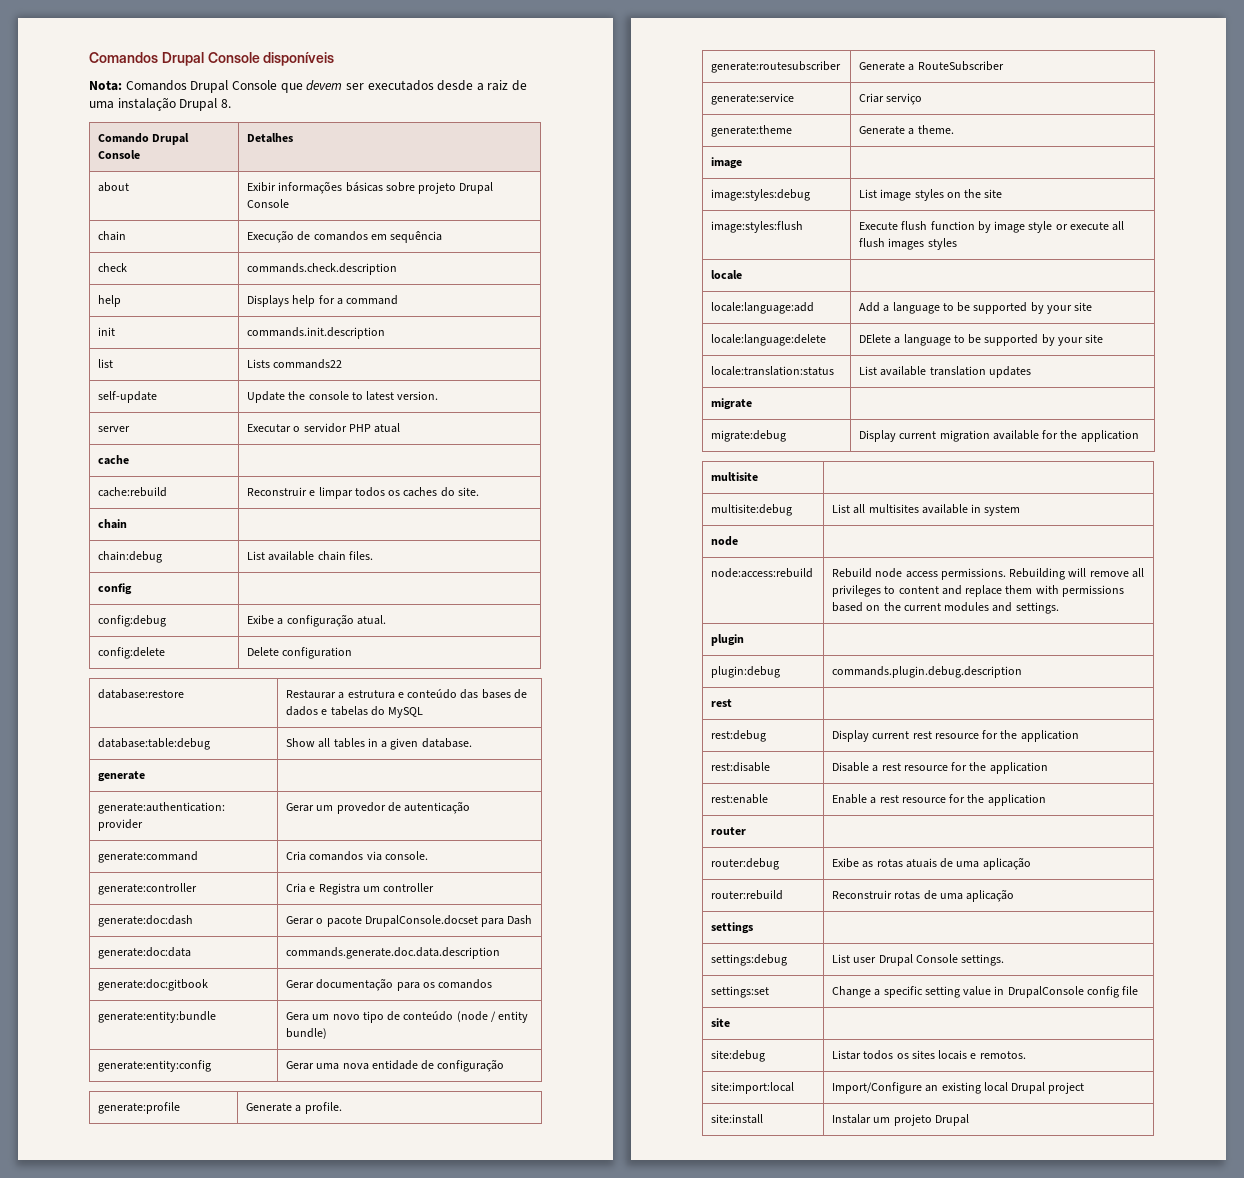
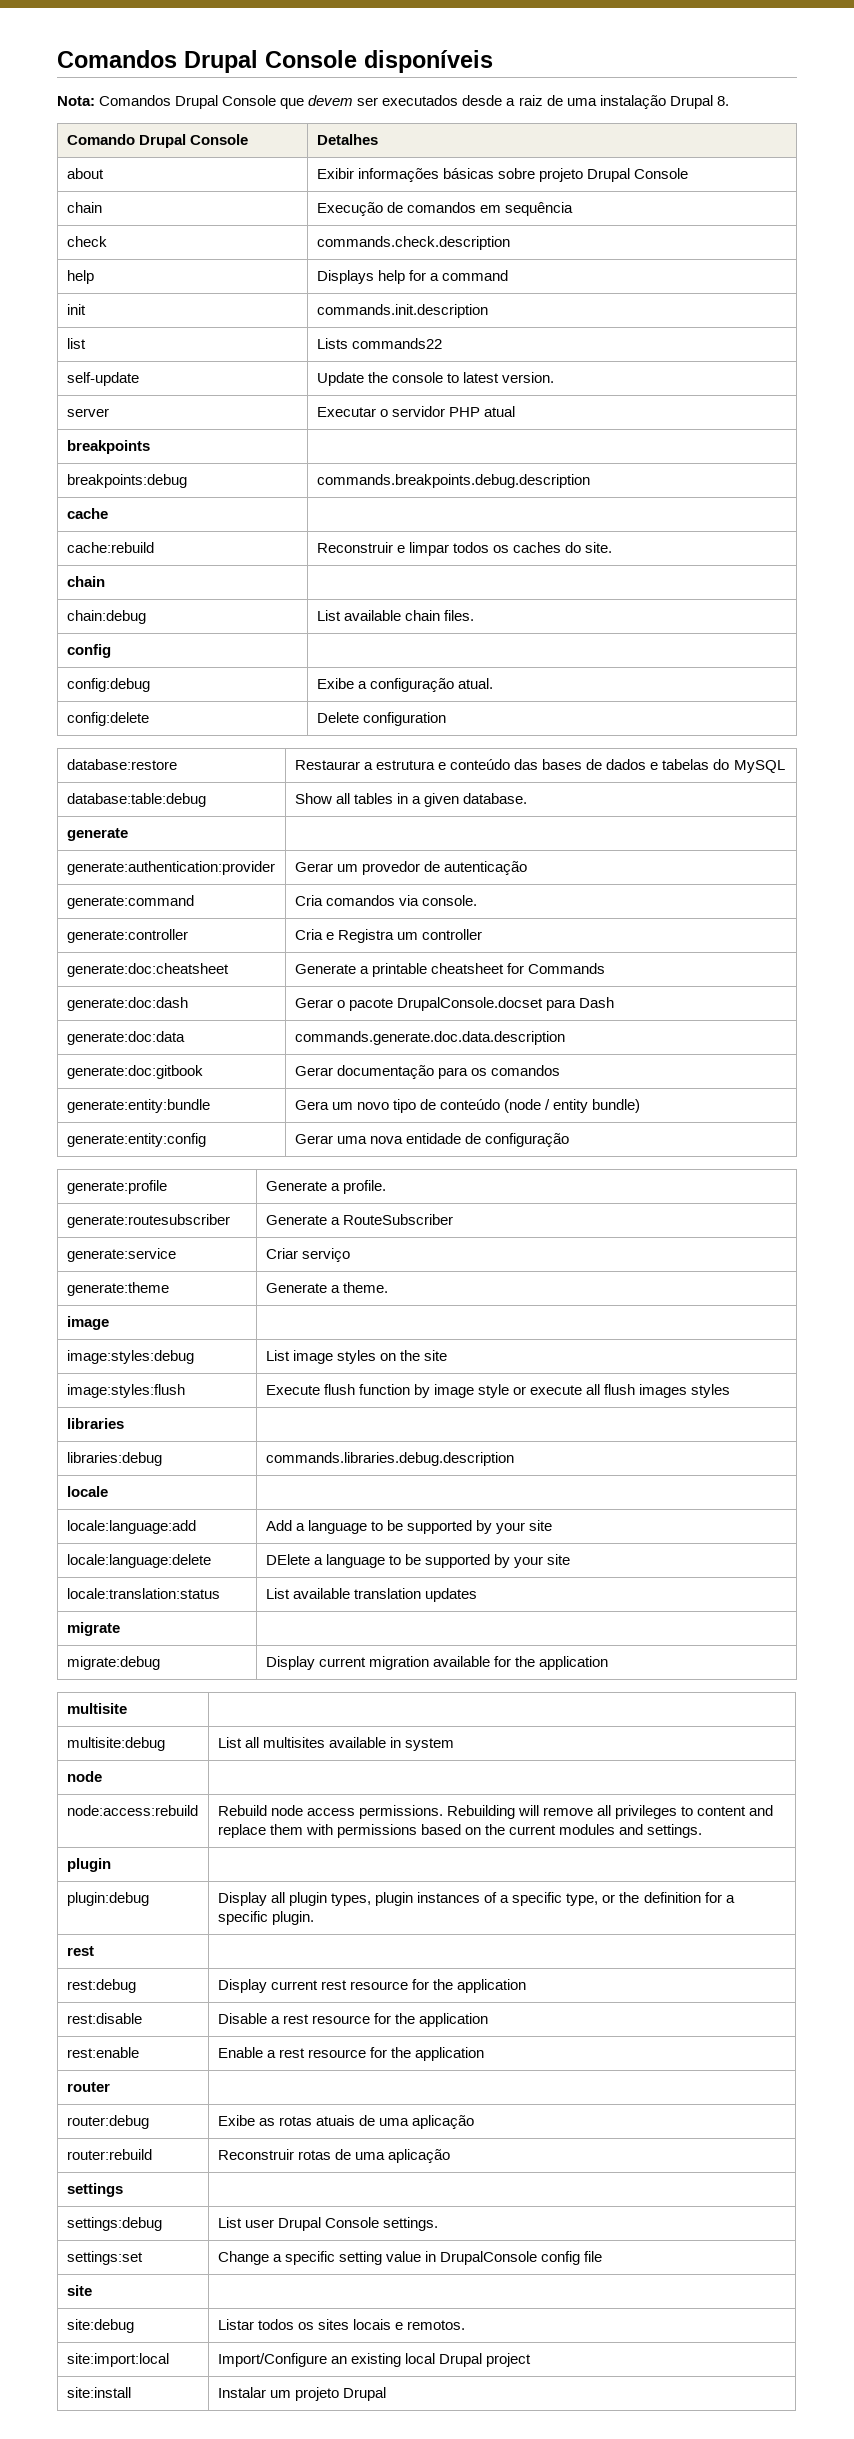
+ breakpoints |
+ breakpoints:debug | commands.breakpoints.debug.description
+ generate:doc:cheatsheet | Generate a printable cheatsheet for Commands
+ libraries |
+ libraries:debug | commands.libraries.debug.description
- plugin:debug | commands.plugin.debug.description
+ plugin:debug | Display all plugin types, plugin instances of a specific type, or the definition for a specific plugin.

